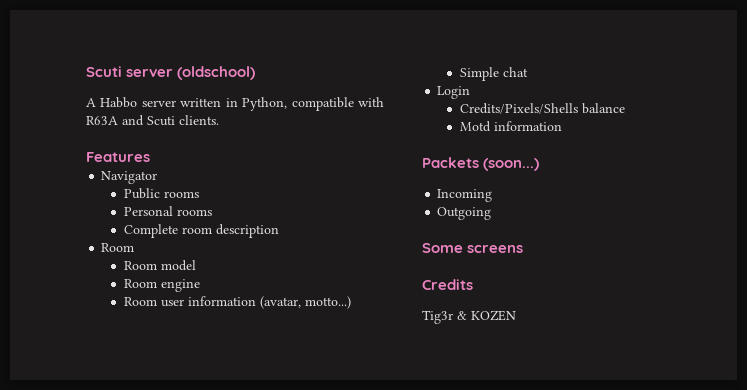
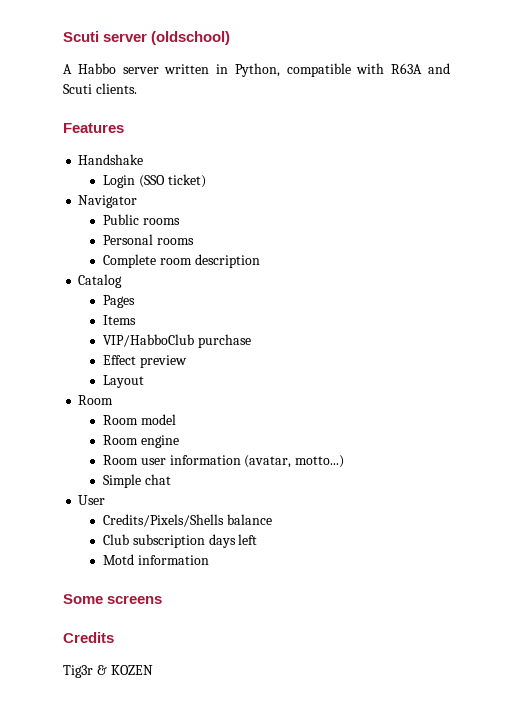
+ Handshake
+ Login (SSO ticket)
+ Catalog
+ Pages
+ Items
+ VIP/HabboClub purchase
+ Effect preview
+ Layout
- Login
+ User
+ Club subscription days left
  Motd information
- Packets (soon...)
- Incoming
- Outgoing

